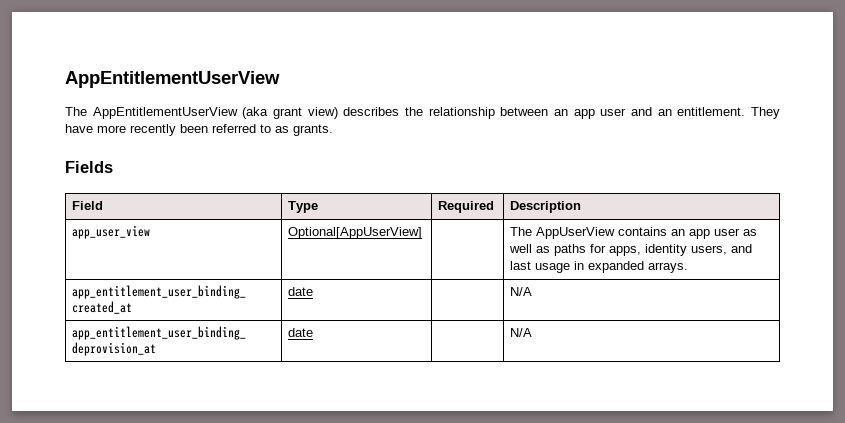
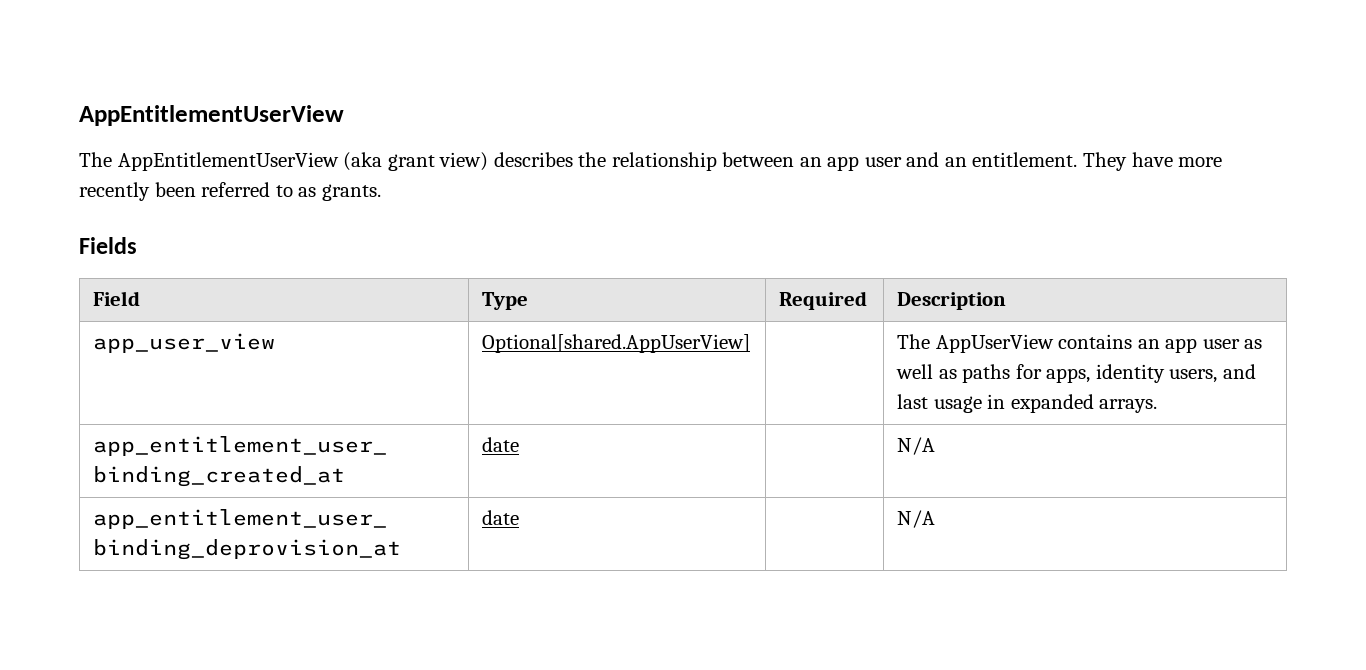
- app_user_view | Optional[AppUserView] | | The AppUserView contains an app user as well as paths for apps, identity users, and last usage in expanded arrays.
+ app_user_view | Optional[shared.AppUserView] | | The AppUserView contains an app user as well as paths for apps, identity users, and last usage in expanded arrays.

